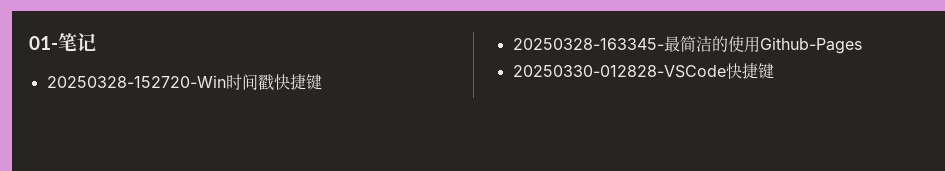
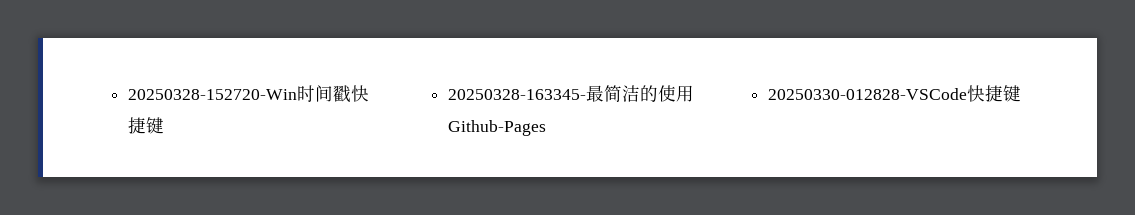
- 01-笔记

